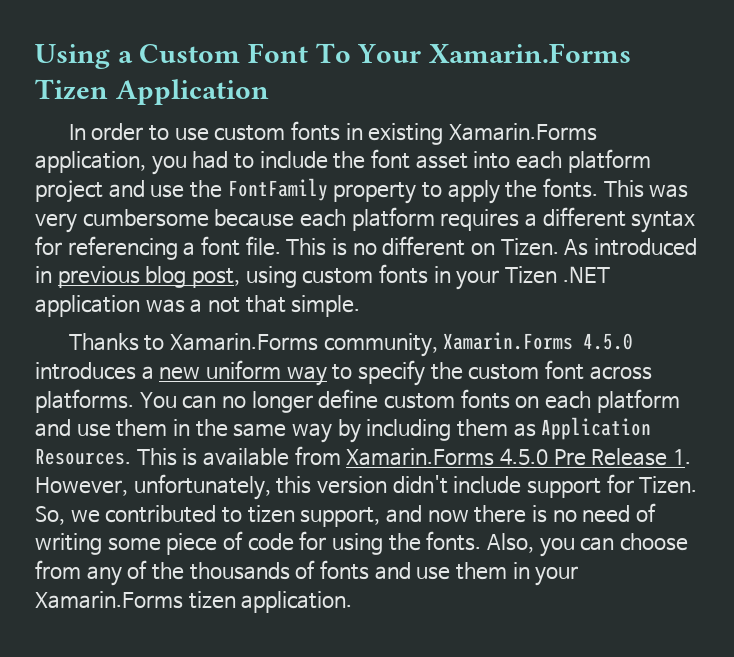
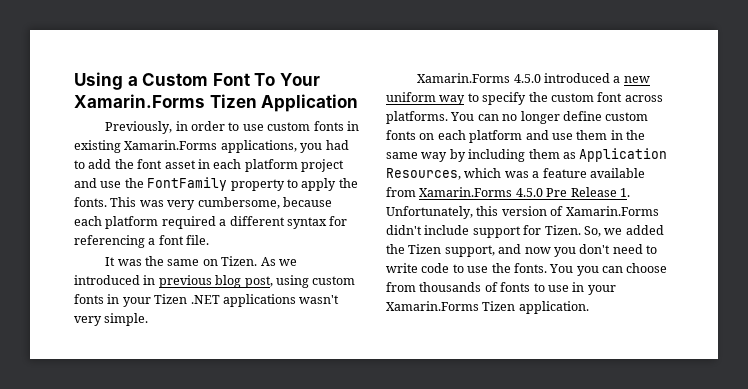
- In order to use custom fonts in existing Xamarin.Forms application, you had to include the font asset into each platform project and use the FontFamily property to apply the fonts.
+ Previously, in order to use custom fonts in existing Xamarin.Forms applications, you had to add the font asset in each platform project and use the FontFamily property to apply the fonts.
- This was very cumbersome because each platform requires a different syntax for referencing a font file. This is no different on Tizen.
+ This was very cumbersome, because each platform required a different syntax for referencing a font file.
+ It was the same on Tizen.
- As introduced in previous blog post, using custom fonts in your Tizen .NET application was a not that simple.
- Thanks to Xamarin.Forms community, Xamarin.Forms 4.5.0 introduces a new uniform way to specify the custom font across platforms.
+ As we introduced in previous blog post, using custom fonts in your Tizen .NET applications wasn't very simple.
+ Xamarin.Forms 4.5.0 introduced a new uniform way to specify the custom font across platforms.
- You can no longer define custom fonts on each platform and use them in the same way by including them as Application Resources. This is available from Xamarin.Forms 4.5.0 Pre Release 1. However, unfortunately, this version didn't include support for Tizen.
+ You can no longer define custom fonts on each platform and use them in the same way by including them as Application Resources, which was a feature available from Xamarin.Forms 4.5.0 Pre Release 1. Unfortunately, this version of Xamarin.Forms didn't include support for Tizen.
- So, we contributed to tizen support, and now there is no need of writing some piece of code for using the fonts. Also, you can choose from any of the thousands of fonts and use them in your Xamarin.Forms tizen application.
+ So, we added the Tizen support, and now you don't need to write code to use the fonts. You you can choose from thousands of fonts to use in your Xamarin.Forms Tizen application.

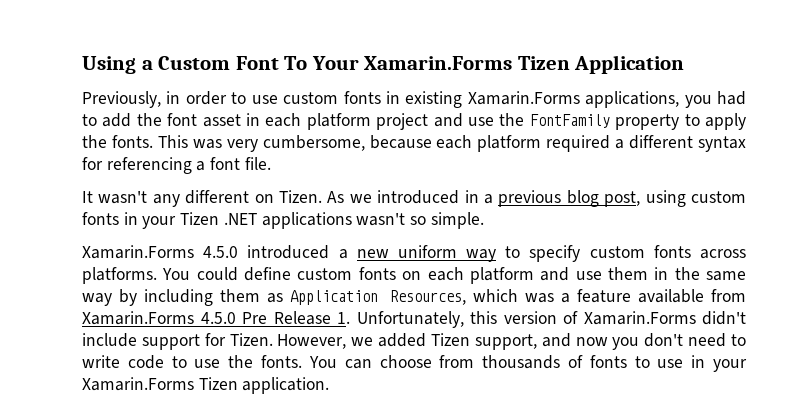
- It was the same on Tizen.
+ It wasn't any different on Tizen.
- As we introduced in previous blog post, using custom fonts in your Tizen .NET applications wasn't very simple.
+ As we introduced in a previous blog post, using custom fonts in your Tizen .NET applications wasn't so simple.
- Xamarin.Forms 4.5.0 introduced a new uniform way to specify the custom font across platforms. You can no longer define custom fonts on each platform and use them in the same way by including them as Application Resources, which was a feature available from Xamarin.Forms 4.5.0 Pre Release 1. Unfortunately, this version of Xamarin.Forms didn't include support for Tizen.
+ Xamarin.Forms 4.5.0 introduced a new uniform way to specify custom fonts across platforms. You could define custom fonts on each platform and use them in the same way by including them as Application Resources, which was a feature available from Xamarin.Forms 4.5.0 Pre Release 1. Unfortunately, this version of Xamarin.Forms didn't include support for Tizen.
- So, we added the Tizen support, and now you don't need to write code to use the fonts.
+ However, we added Tizen support, and now you don't need to write code to use the fonts.
- You you can choose from thousands of fonts to use in your Xamarin.Forms Tizen application.
+ You can choose from thousands of fonts to use in your Xamarin.Forms Tizen application.

